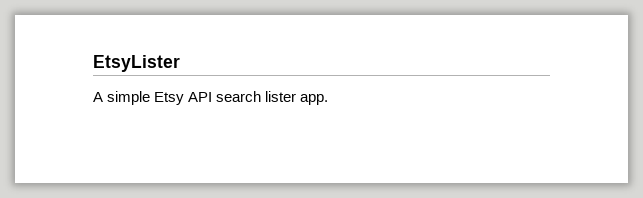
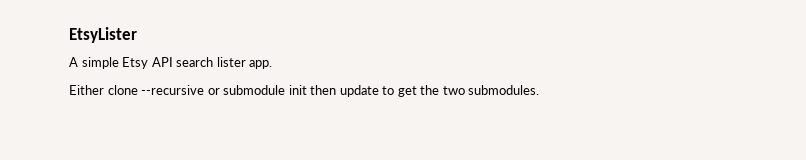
+ Either clone --recursive or submodule init then update to get the two submodules.

